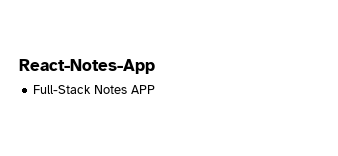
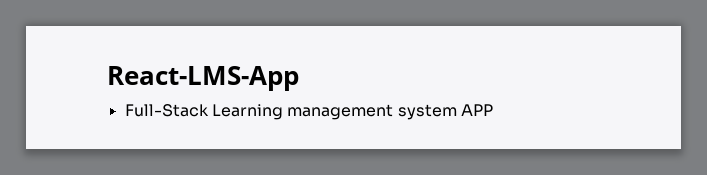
- React-Notes-App
+ React-LMS-App
- Full-Stack Notes APP
+ Full-Stack Learning management system APP

